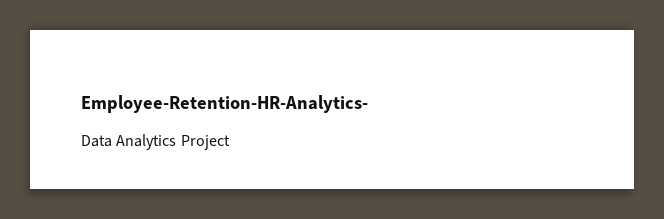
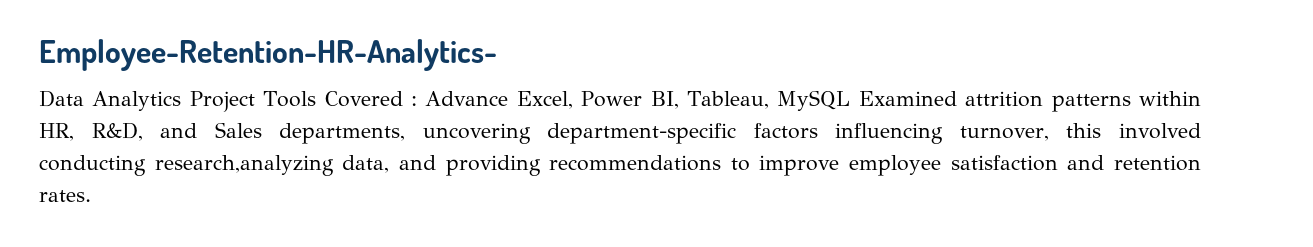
- Data Analytics Project
+ Data Analytics Project Tools Covered : Advance Excel, Power BI, Tableau, MySQL Examined attrition patterns within HR, R&D, and Sales departments, uncovering department-specific factors influencing turnover, this involved conducting research,analyzing data, and providing recommendations to improve employee satisfaction and retention rates.

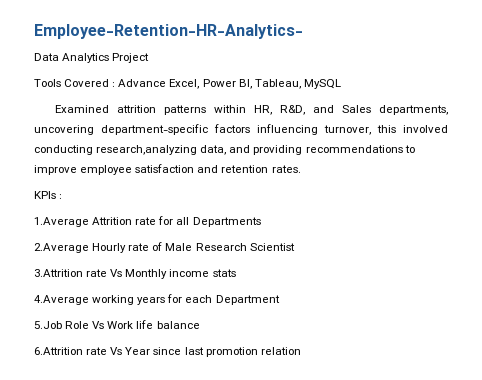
- Data Analytics Project Tools Covered : Advance Excel, Power BI, Tableau, MySQL Examined attrition patterns within HR, R&D, and Sales departments, uncovering department-specific factors influencing turnover, this involved conducting research,analyzing data, and providing recommendations to improve employee satisfaction and retention rates.
+ Data Analytics Project
+ Tools Covered : Advance Excel, Power BI, Tableau, MySQL
+ Examined attrition patterns within HR, R&D, and Sales departments, uncovering department-specific factors influencing turnover, this involved conducting research,analyzing data, and providing recommendations to improve employee satisfaction and retention rates.
+ KPIs :
+ 1.Average Attrition rate for all Departments
+ 2.Average Hourly rate of Male Research Scientist
+ 3.Attrition rate Vs Monthly income stats
+ 4.Average working years for each Department
+ 5.Job Role Vs Work life balance
+ 6.Attrition rate Vs Year since last promotion relation

